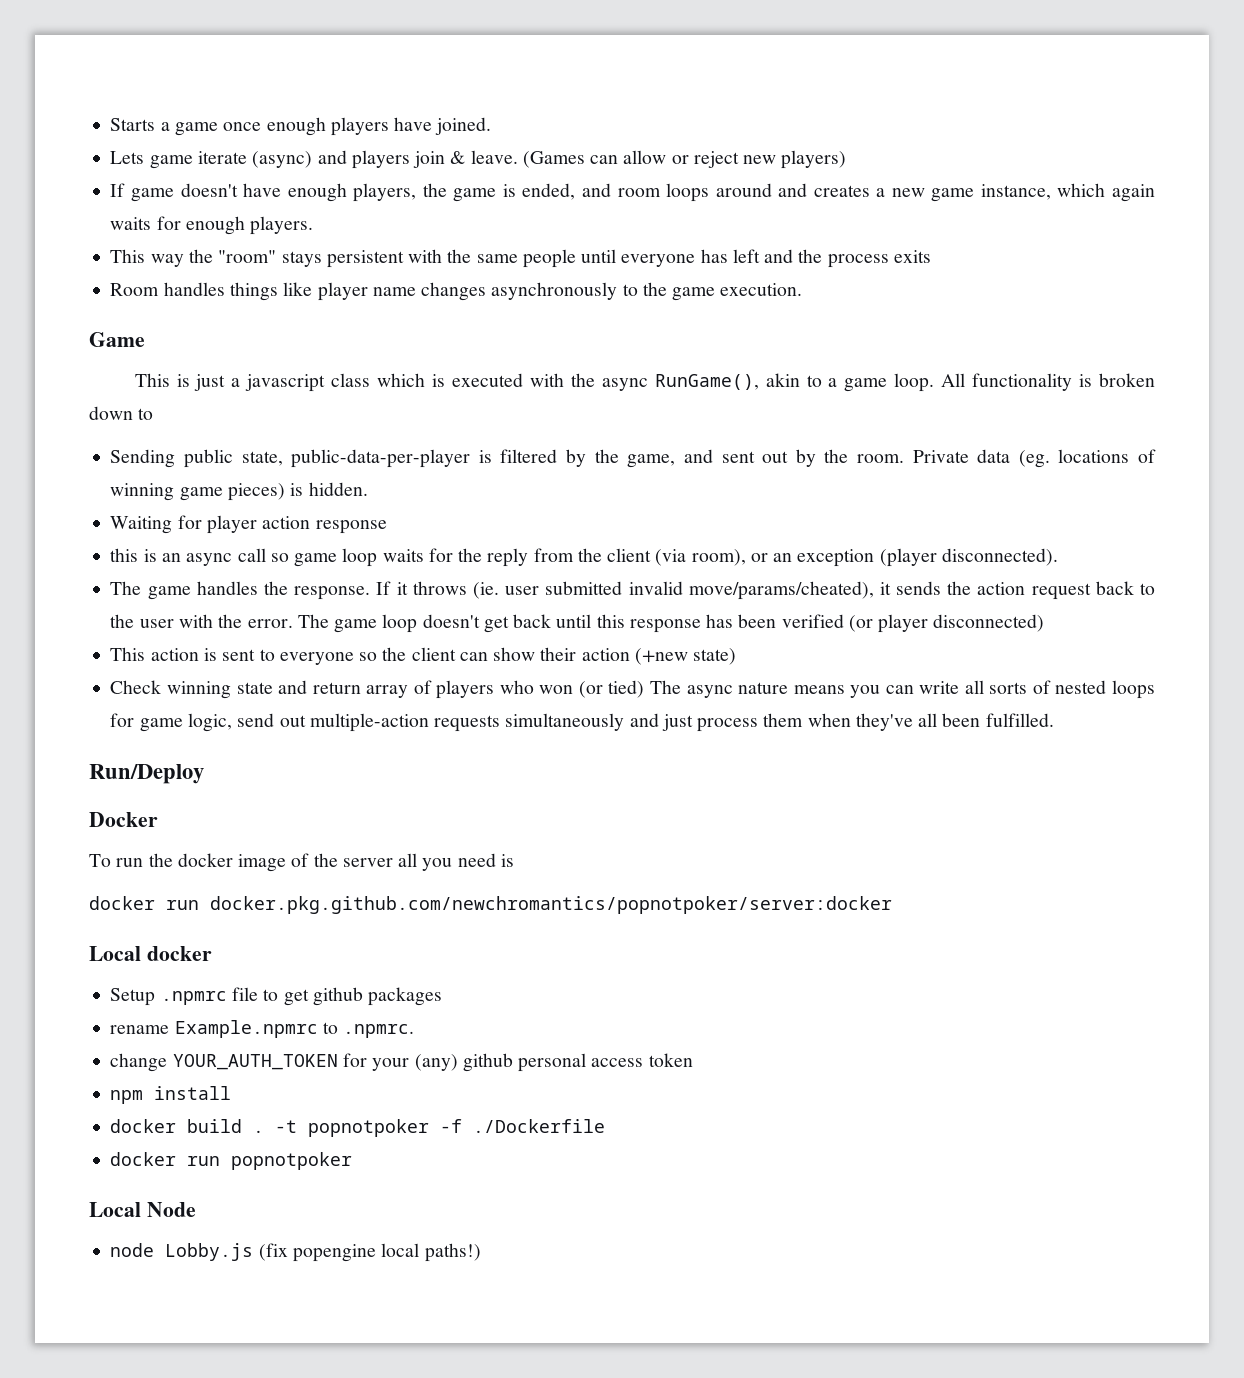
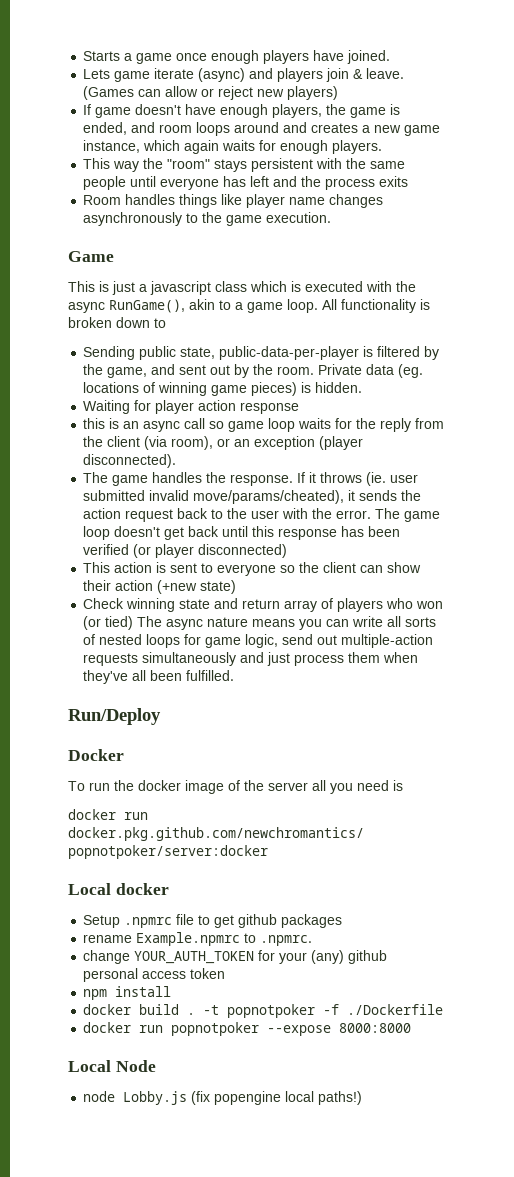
- docker run popnotpoker
+ docker run popnotpoker --expose 8000:8000

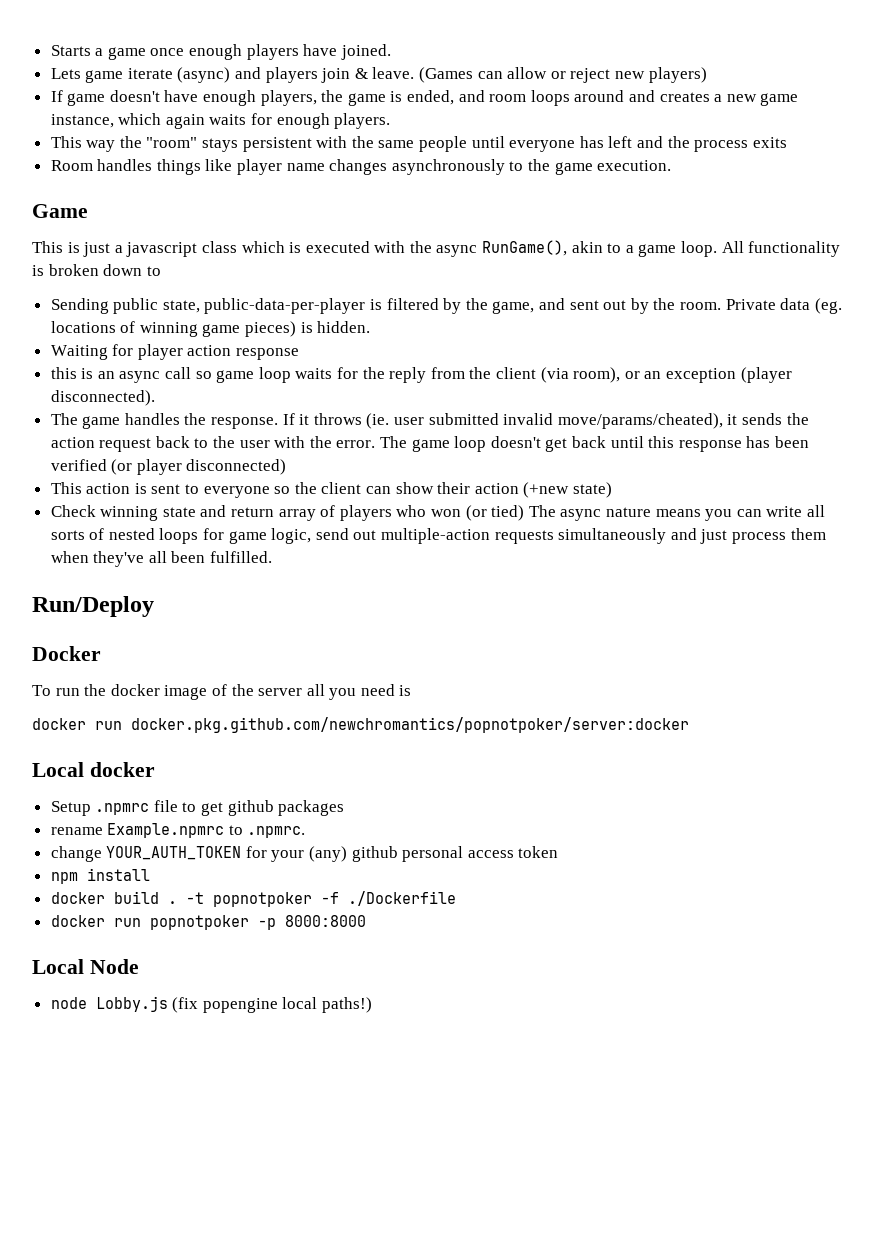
- docker run popnotpoker --expose 8000:8000
+ docker run popnotpoker -p 8000:8000

